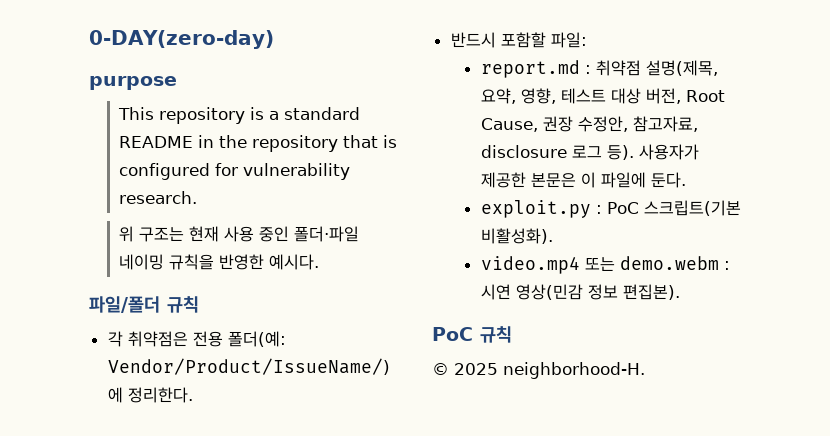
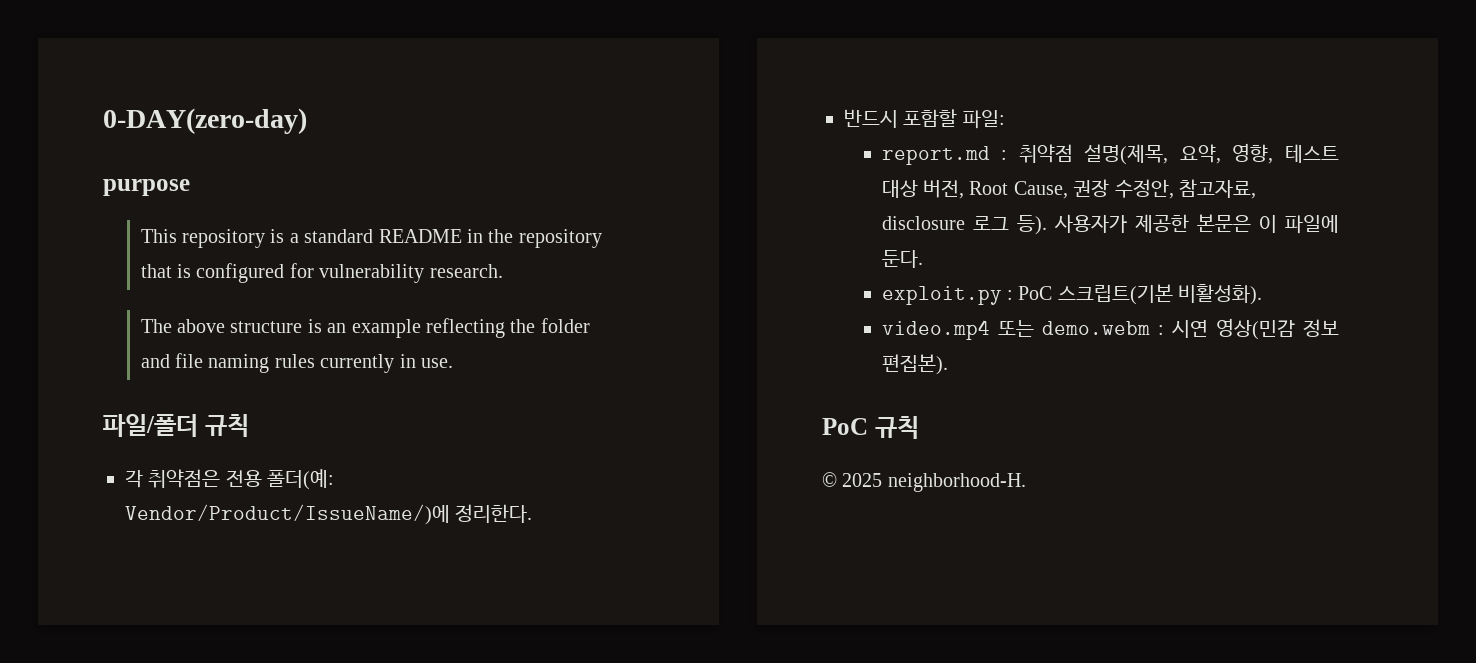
- 위 구조는 현재 사용 중인 폴더·파일 네이밍 규칙을 반영한 예시다.
+ The above structure is an example reflecting the folder and file naming rules currently in use.

